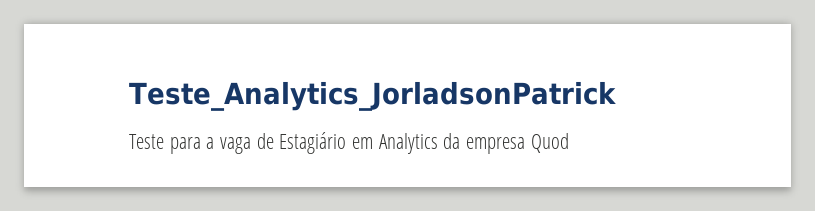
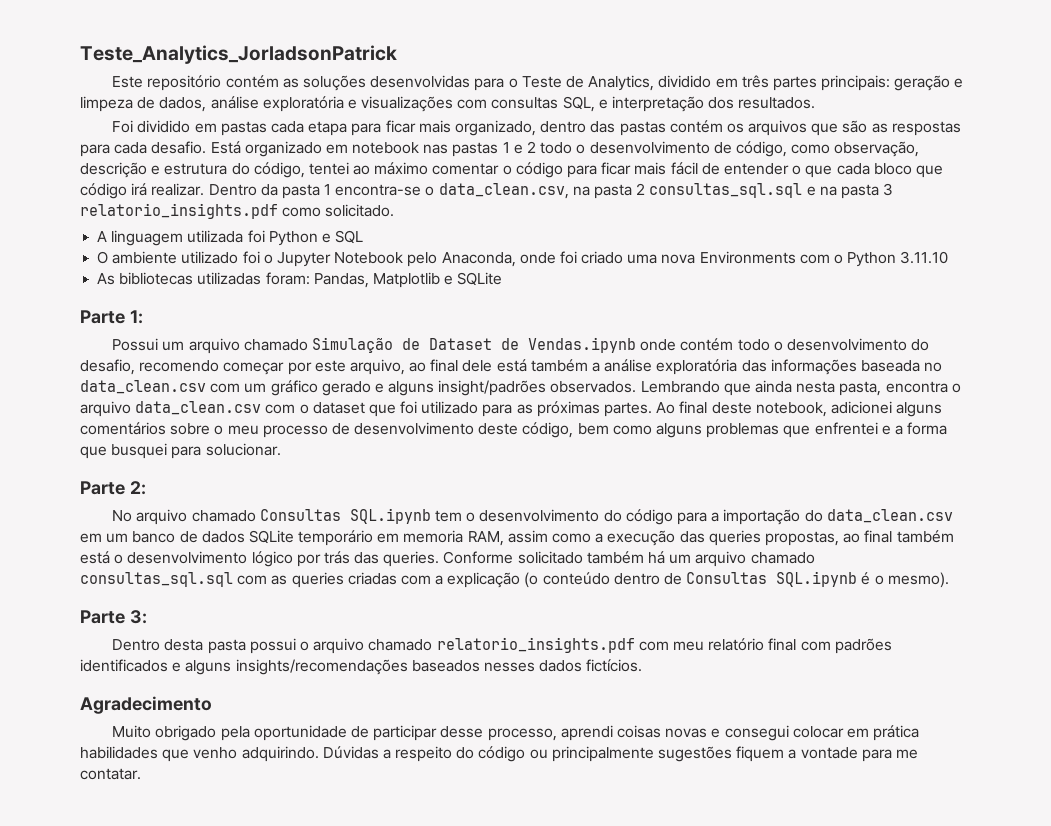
- Teste para a vaga de Estagiário em Analytics da empresa Quod
+ Este repositório contém as soluções desenvolvidas para o Teste de Analytics, dividido em três partes principais: geração e limpeza de dados, análise exploratória e visualizações com consultas SQL, e interpretação dos resultados.
+ Foi dividido em pastas cada etapa para ficar mais organizado, dentro das pastas contém os arquivos que são as respostas para cada desafio. Está organizado em notebook nas pastas 1 e 2 todo o desenvolvimento de código, como observação, descrição e estrutura do código, tentei ao máximo comentar o código para ficar mais fácil de entender o que cada bloco que código irá realizar. Dentro da pasta 1 encontra-se o data_clean.csv, na pasta 2 consultas_sql.sql e na pasta 3 relatorio_insights.pdf como solicitado.
+ A linguagem utilizada foi Python e SQL
+ O ambiente utilizado foi o Jupyter Notebook pelo Anaconda, onde foi criado uma nova Environments com o Python 3.11.10
+ As bibliotecas utilizadas foram: Pandas, Matplotlib e SQLite
+ Parte 1:
+ Possui um arquivo chamado Simulação de Dataset de Vendas.ipynb onde contém todo o desenvolvimento do desafio, recomendo começar por este arquivo, ao final dele está também a análise exploratória das informações baseada no data_clean.csv com um gráfico gerado e alguns insight/padrões observados. Lembrando que ainda nesta pasta, encontra o arquivo data_clean.csv com o dataset que foi utilizado para as próximas partes. Ao final deste notebook, adicionei alguns comentários sobre o meu processo de desenvolvimento deste código, bem como alguns problemas que enfrentei e a forma que busquei para solucionar.
+ Parte 2:
+ No arquivo chamado Consultas SQL.ipynb tem o desenvolvimento do código para a importação do data_clean.csv em um banco de dados SQLite temporário em memoria RAM, assim como a execução das queries propostas, ao final também está o desenvolvimento lógico por trás das queries. Conforme solicitado também há um arquivo chamado consultas_sql.sql com as queries criadas com a explicação (o conteúdo dentro de Consultas SQL.ipynb é o mesmo).
+ Parte 3:
+ Dentro desta pasta possui o arquivo chamado relatorio_insights.pdf com meu relatório final com padrões identificados e alguns insights/recomendações baseados nesses dados fictícios.
+ Agradecimento
+ Muito obrigado pela oportunidade de participar desse processo, aprendi coisas novas e consegui colocar em prática habilidades que venho adquirindo. Dúvidas a respeito do código ou principalmente sugestões fiquem a vontade para me contatar.

